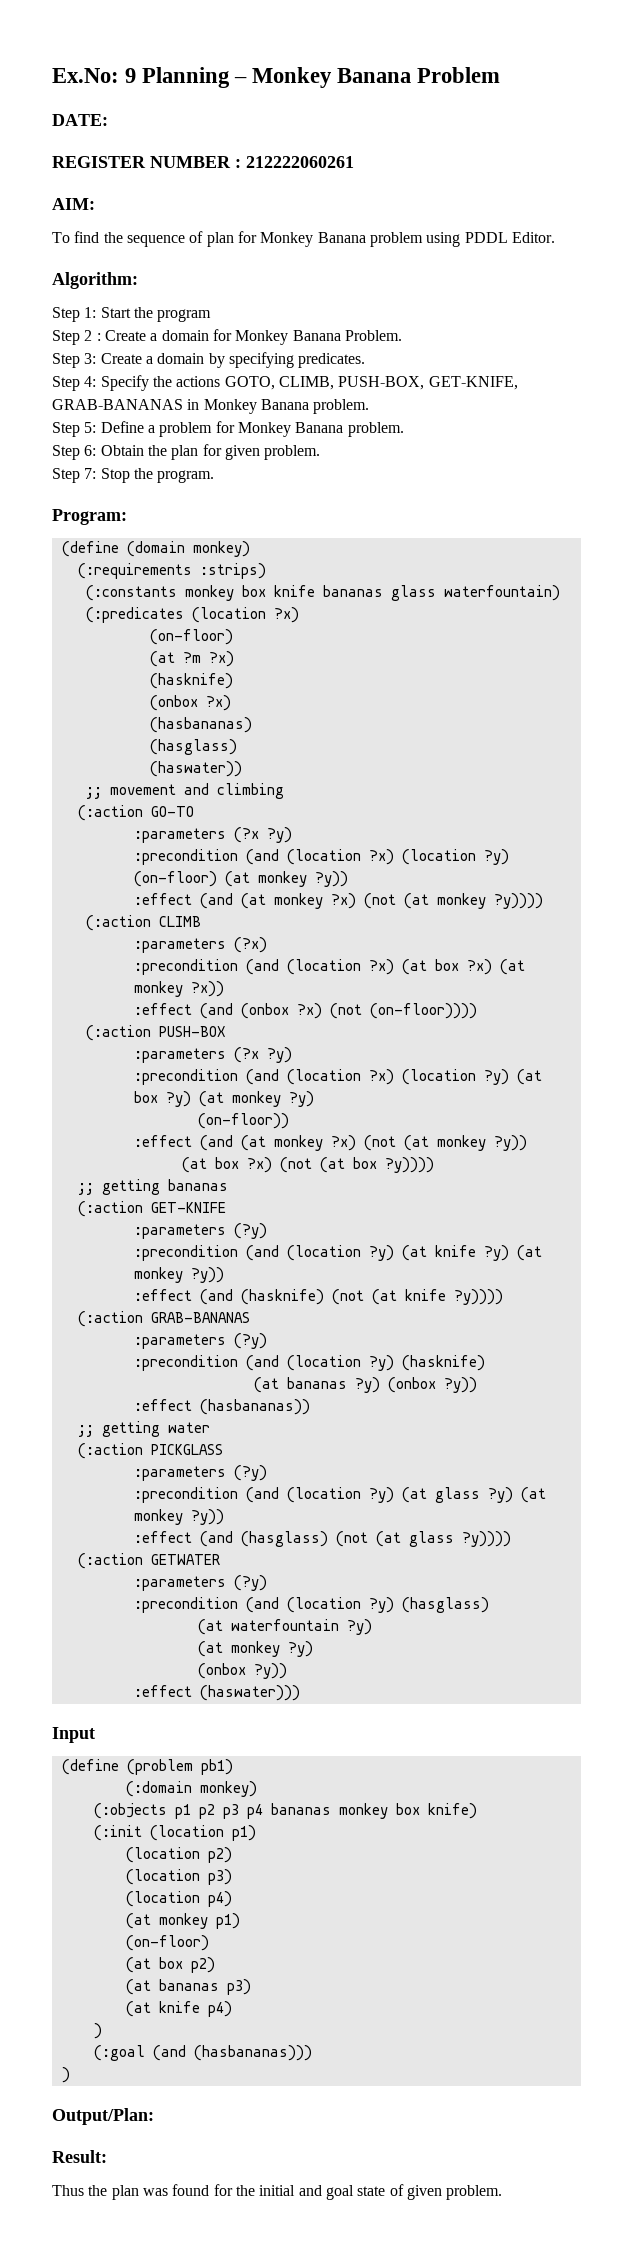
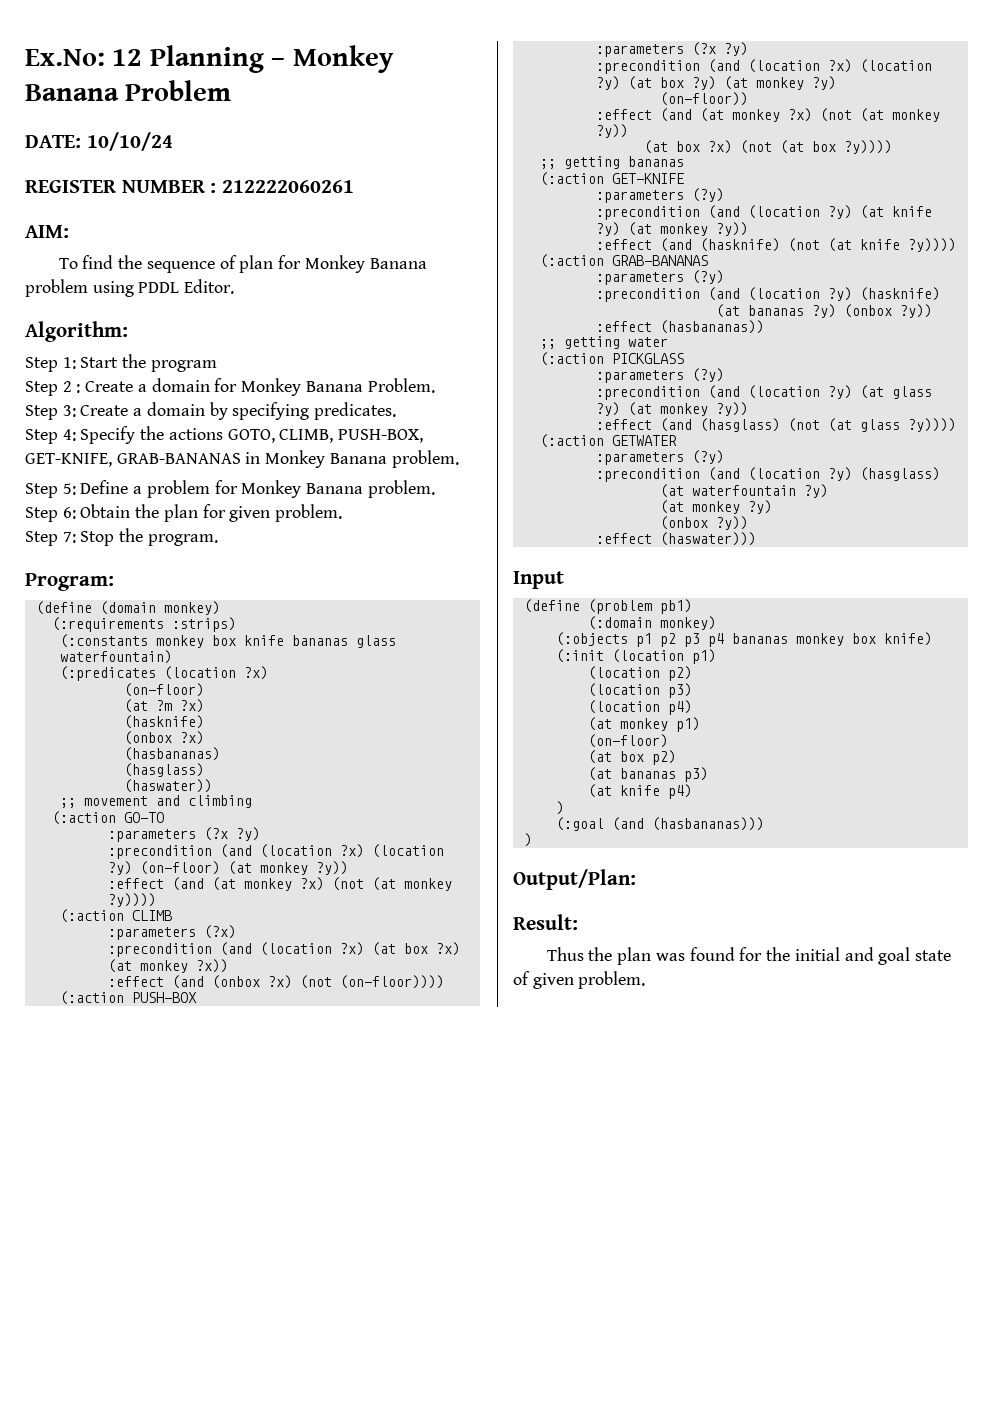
- Ex.No: 9 Planning – Monkey Banana Problem
+ Ex.No: 12 Planning – Monkey Banana Problem
- DATE:
+ DATE: 10/10/24

